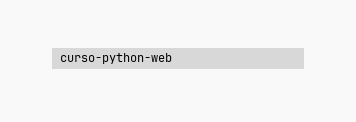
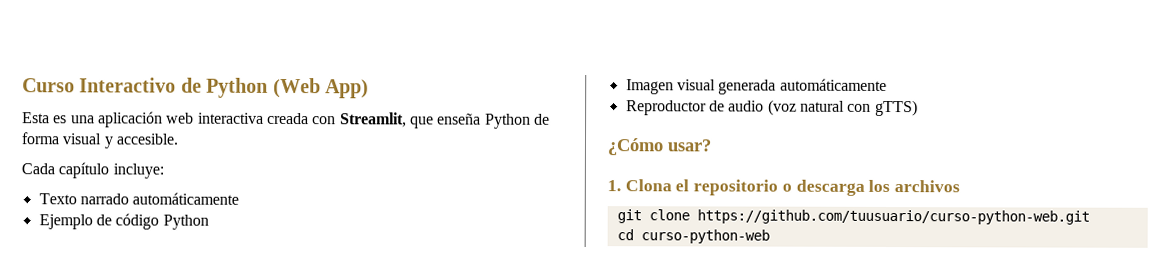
- curso-python-web
+ Curso Interactivo de Python (Web App)
+ Esta es una aplicación web interactiva creada con Streamlit, que enseña Python de forma visual y accesible.
+ Cada capítulo incluye:
+ Texto narrado automáticamente
+ Ejemplo de código Python
+ Imagen visual generada automáticamente
+ Reproductor de audio (voz natural con gTTS)
+ ¿Cómo usar?
+ 1. Clona el repositorio o descarga los archivos
+ git clone https://github.com/tuusuario/curso-python-web.git
+ cd curso-python-web

